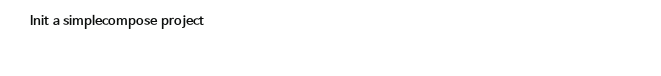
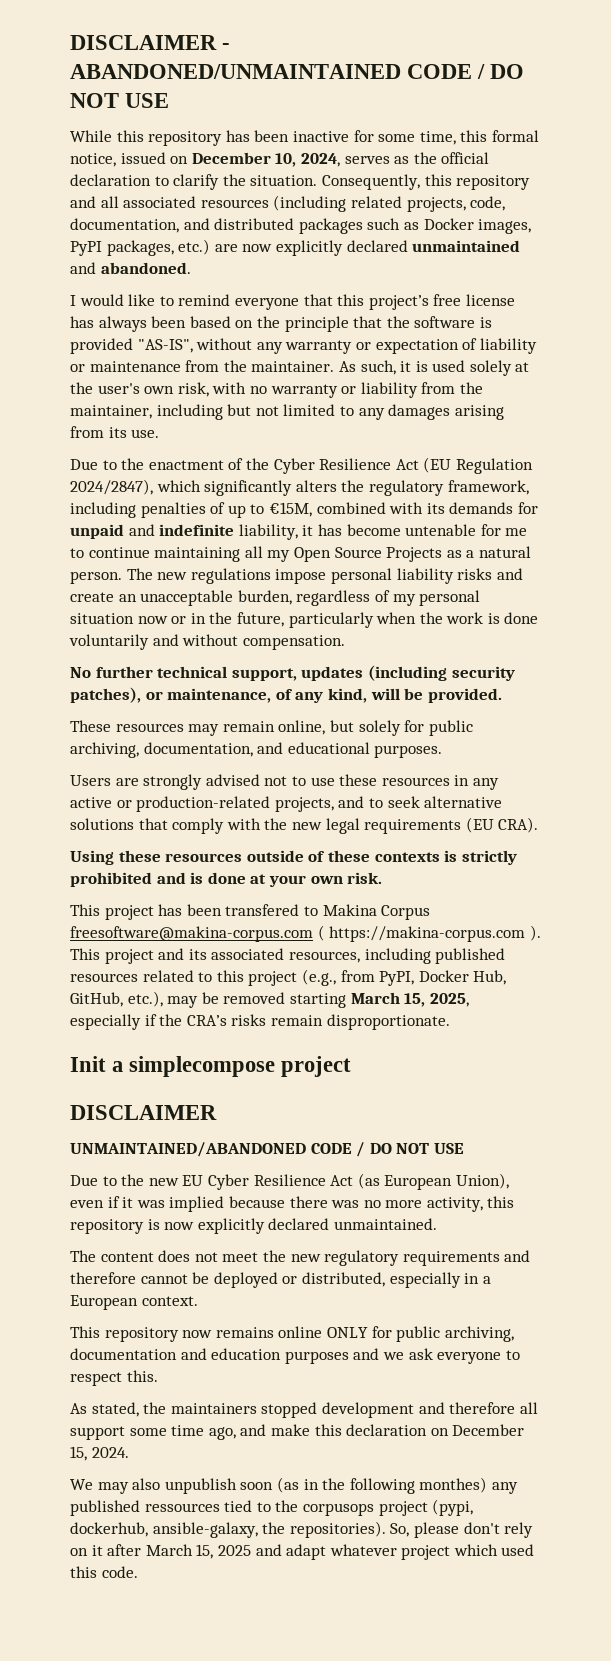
+ DISCLAIMER - ABANDONED/UNMAINTAINED CODE / DO NOT USE
+ While this repository has been inactive for some time, this formal notice, issued on December 10, 2024, serves as the official declaration to clarify the situation. Consequently, this repository and all associated resources (including related projects, code, documentation, and distributed packages such as Docker images, PyPI packages, etc.) are now explicitly declared unmaintained and abandoned.
+ I would like to remind everyone that this project’s free license has always been based on the principle that the software is provided "AS-IS", without any warranty or expectation of liability or maintenance from the maintainer. As such, it is used solely at the user's own risk, with no warranty or liability from the maintainer, including but not limited to any damages arising from its use.
+ Due to the enactment of the Cyber Resilience Act (EU Regulation 2024/2847), which significantly alters the regulatory framework, including penalties of up to €15M, combined with its demands for unpaid and indefinite liability, it has become untenable for me to continue maintaining all my Open Source Projects as a natural person. The new regulations impose personal liability risks and create an unacceptable burden, regardless of my personal situation now or in the future, particularly when the work is done voluntarily and without compensation.
+ No further technical support, updates (including security patches), or maintenance, of any kind, will be provided.
+ These resources may remain online, but solely for public archiving, documentation, and educational purposes.
+ Users are strongly advised not to use these resources in any active or production-related projects, and to seek alternative solutions that comply with the new legal requirements (EU CRA).
+ Using these resources outside of these contexts is strictly prohibited and is done at your own risk.
+ This project has been transfered to Makina Corpus freesoftware@makina-corpus.com ( https://makina-corpus.com ). This project and its associated resources, including published resources related to this project (e.g., from PyPI, Docker Hub, GitHub, etc.), may be removed starting March 15, 2025, especially if the CRA’s risks remain disproportionate.
  Init a simplecompose project
+ DISCLAIMER
+ UNMAINTAINED/ABANDONED CODE / DO NOT USE
+ Due to the new EU Cyber Resilience Act (as European Union), even if it was implied because there was no more activity, this repository is now explicitly declared unmaintained.
+ The content does not meet the new regulatory requirements and therefore cannot be deployed or distributed, especially in a European context.
+ This repository now remains online ONLY for public archiving, documentation and education purposes and we ask everyone to respect this.
+ As stated, the maintainers stopped development and therefore all support some time ago, and make this declaration on December 15, 2024.
+ We may also unpublish soon (as in the following monthes) any published ressources tied to the corpusops project (pypi, dockerhub, ansible-galaxy, the repositories). So, please don't rely on it after March 15, 2025 and adapt whatever project which used this code.

